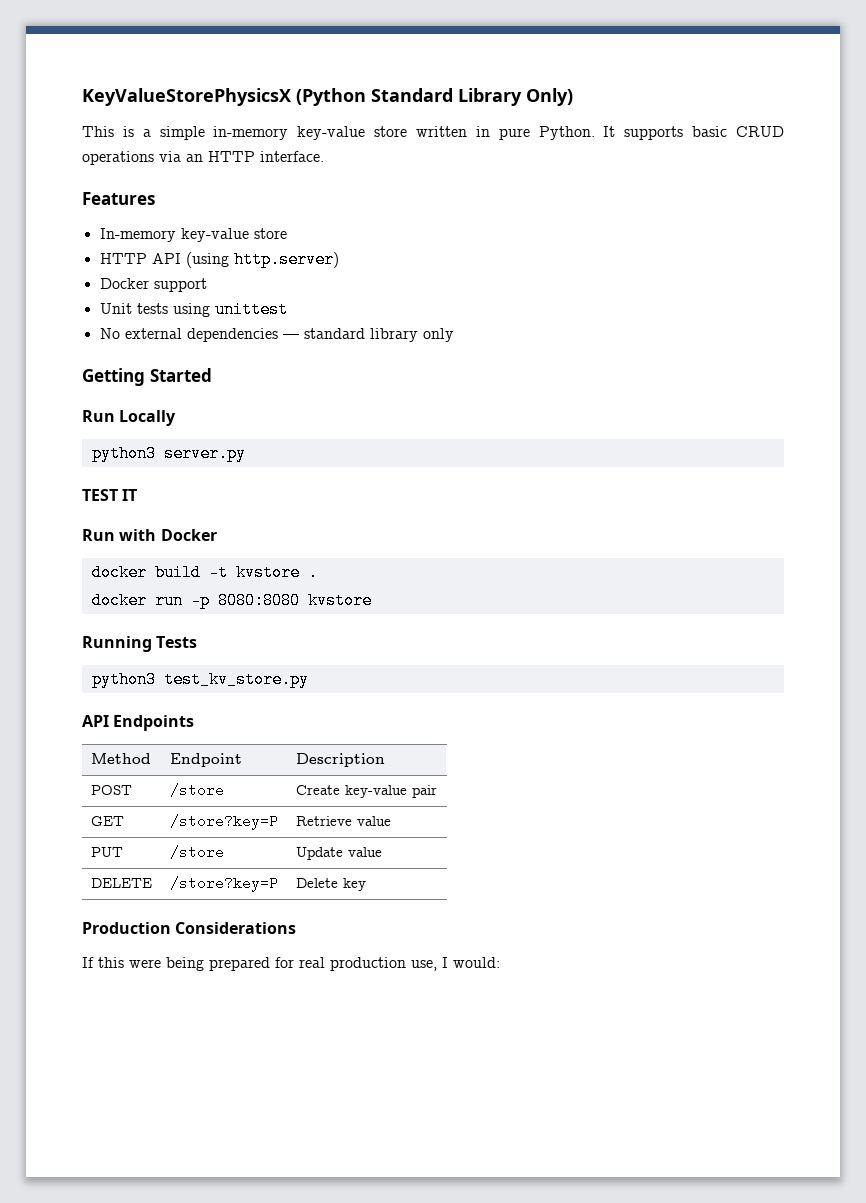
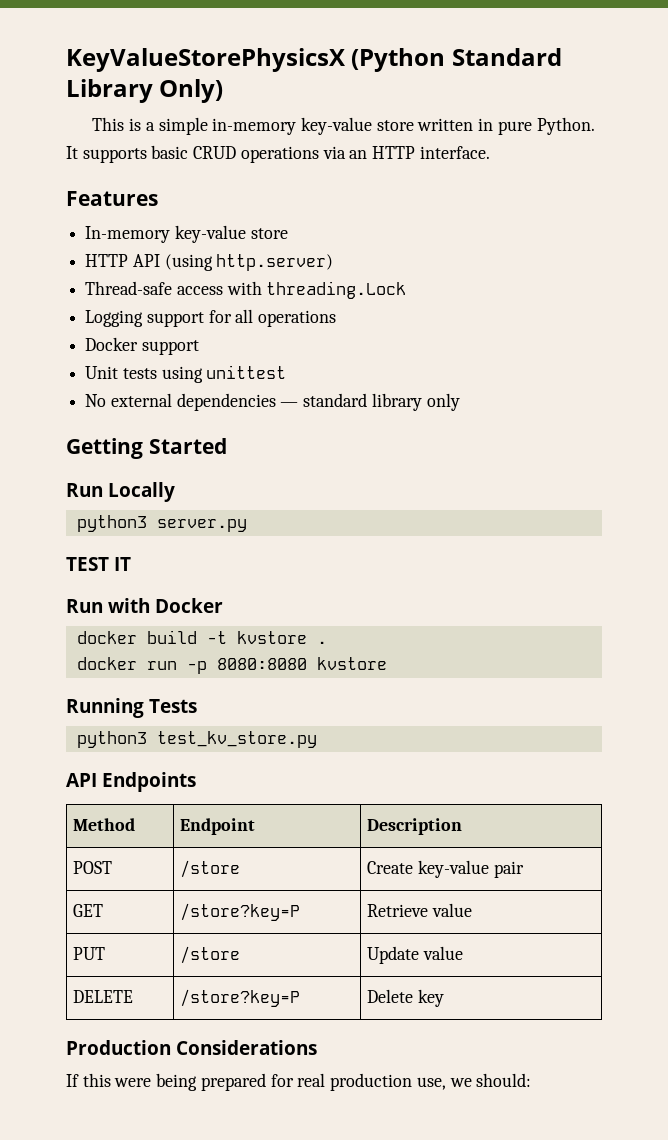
+ Thread-safe access with threading.Lock
+ Logging support for all operations
- If this were being prepared for real production use, I would:
+ If this were being prepared for real production use, we should:

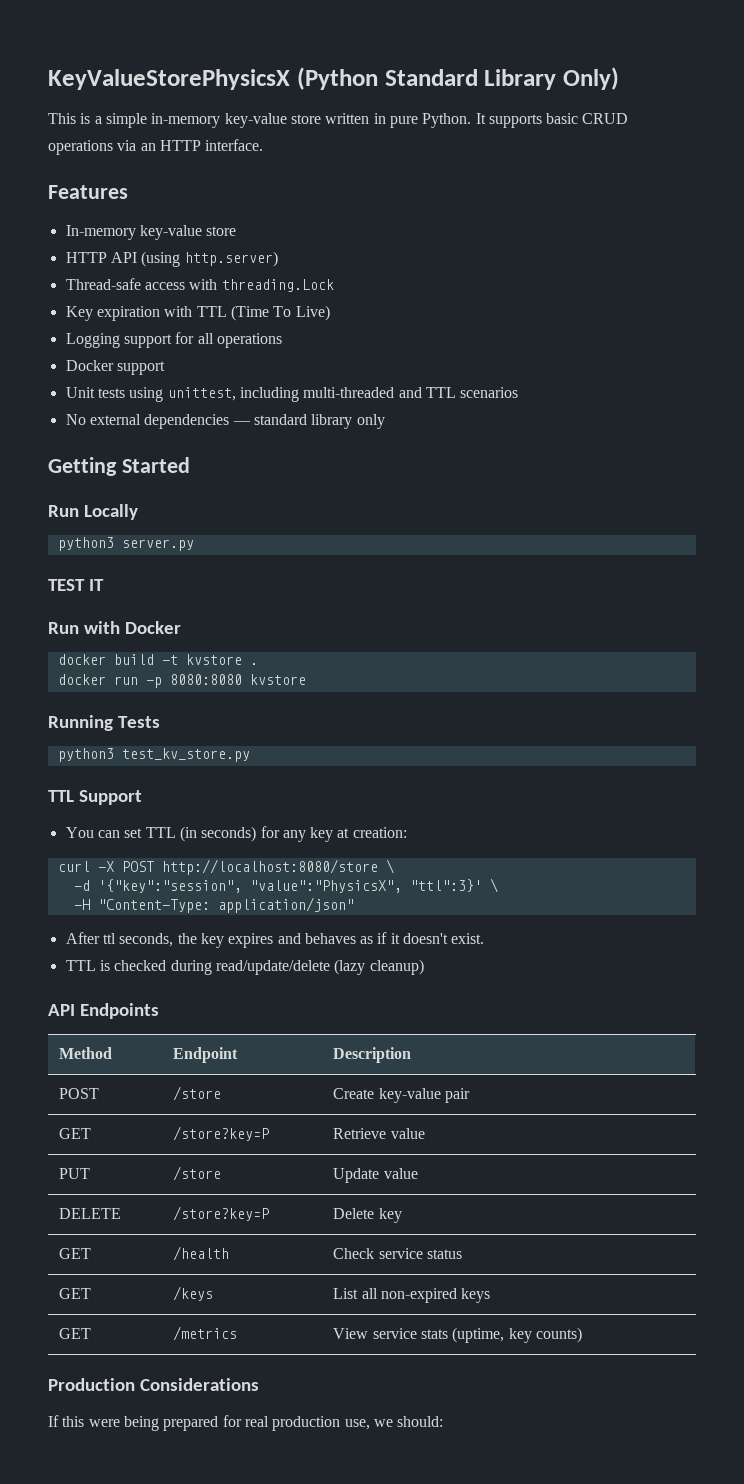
+ Key expiration with TTL (Time To Live)
- Unit tests using unittest
+ Unit tests using unittest, including multi-threaded and TTL scenarios
+ TTL Support
+ You can set TTL (in seconds) for any key at creation:
+ curl -X POST http://localhost:8080/store \
+ -d '{"key":"session", "value":"PhysicsX", "ttl":3}' \
+ -H "Content-Type: application/json"
+ After ttl seconds, the key expires and behaves as if it doesn't exist.
+ TTL is checked during read/update/delete (lazy cleanup)
+ GET | /health | Check service status
+ GET | /keys | List all non-expired keys
+ GET | /metrics | View service stats (uptime, key counts)

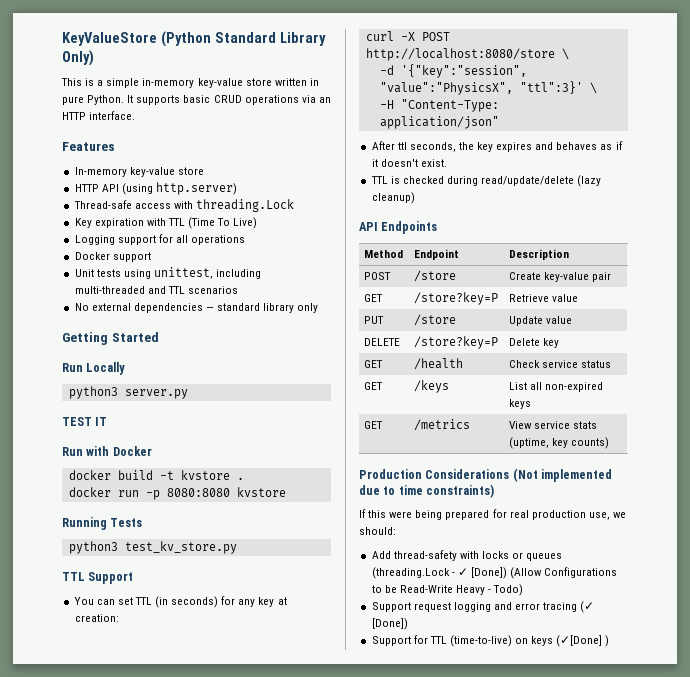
- KeyValueStorePhysicsX (Python Standard Library Only)
+ KeyValueStore (Python Standard Library Only)
- Production Considerations
+ Production Considerations (Not implemented due to time constraints)
+ Add thread-safety with locks or queues (threading.Lock - ✓ [Done]) (Allow Configurations to be Read-Write Heavy - Todo)
+ Support request logging and error tracing (✓ [Done])
+ Support for TTL (time-to-live) on keys (✓[Done] )

